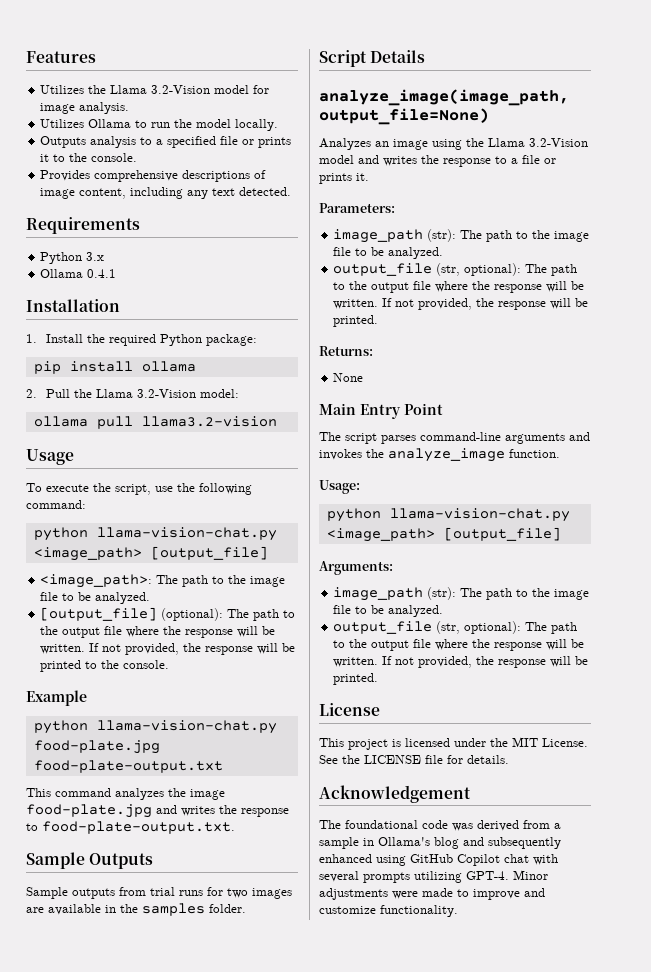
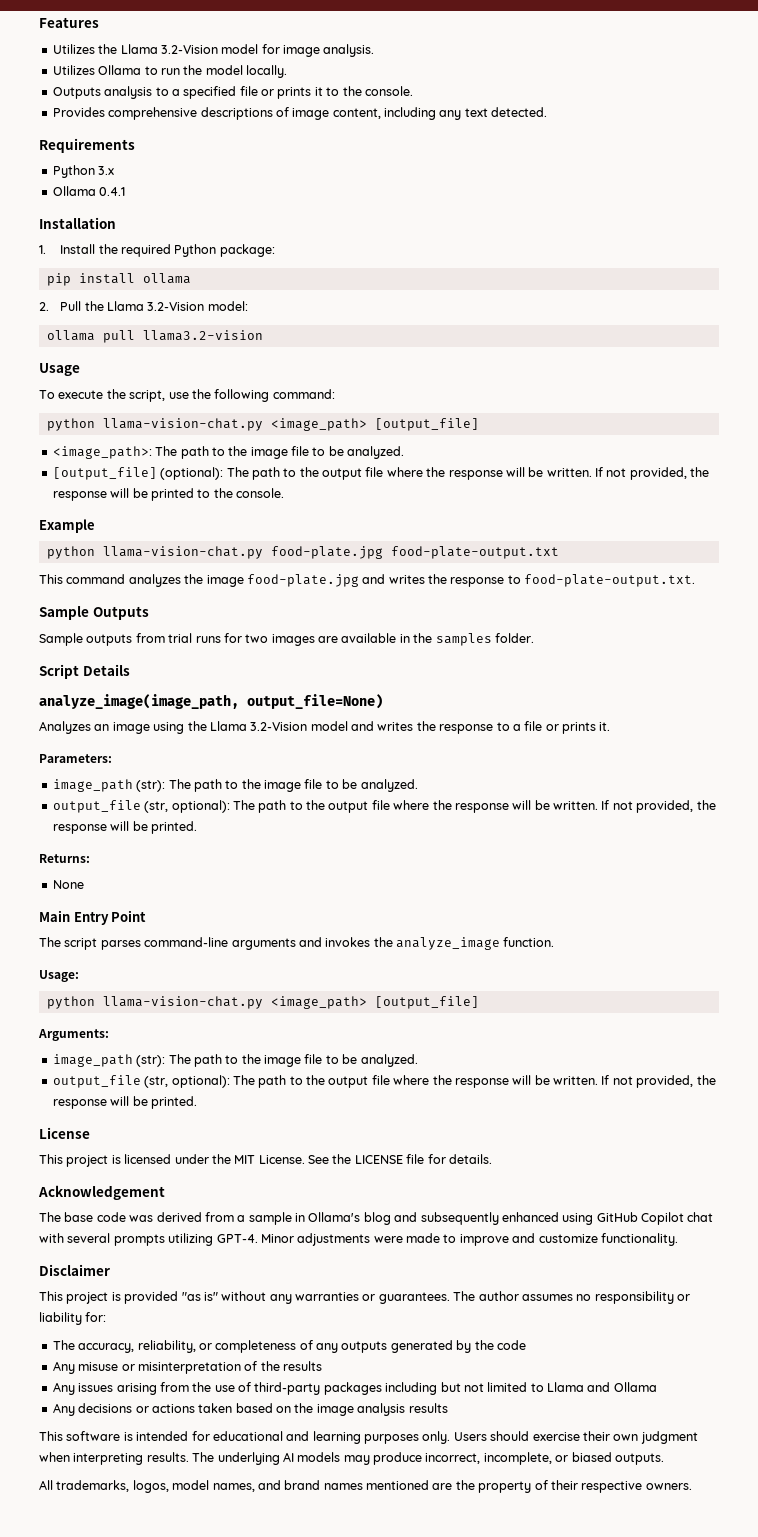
- The foundational code was derived from a sample in Ollama's blog and subsequently enhanced using GitHub Copilot chat with several prompts utilizing GPT-4.
+ The base code was derived from a sample in Ollama's blog and subsequently enhanced using GitHub Copilot chat with several prompts utilizing GPT-4.
+ Disclaimer
+ This project is provided "as is" without any warranties or guarantees. The author assumes no responsibility or liability for:
+ The accuracy, reliability, or completeness of any outputs generated by the code
+ Any misuse or misinterpretation of the results
+ Any issues arising from the use of third-party packages including but not limited to Llama and Ollama
+ Any decisions or actions taken based on the image analysis results
+ This software is intended for educational and learning purposes only. Users should exercise their own judgment when interpreting results. The underlying AI models may produce incorrect, incomplete, or biased outputs.
+ All trademarks, logos, model names, and brand names mentioned are the property of their respective owners.

